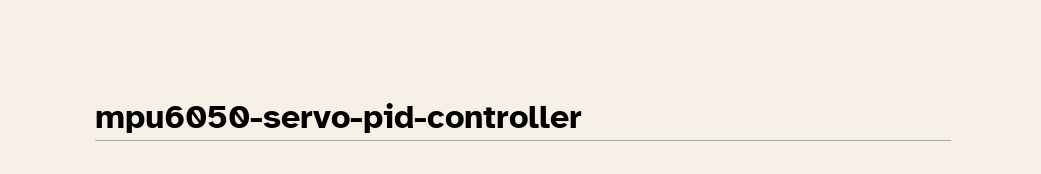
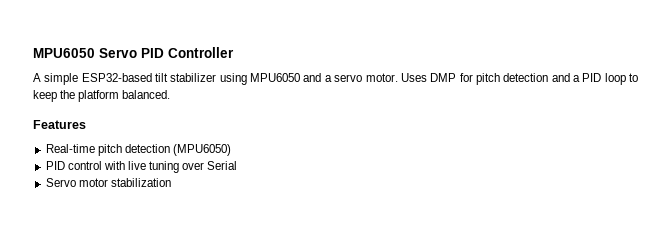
- mpu6050-servo-pid-controller
+ MPU6050 Servo PID Controller
+ A simple ESP32-based tilt stabilizer using MPU6050 and a servo motor. Uses DMP for pitch detection and a PID loop to keep the platform balanced.
+ Features
+ Real-time pitch detection (MPU6050)
+ PID control with live tuning over Serial
+ Servo motor stabilization

